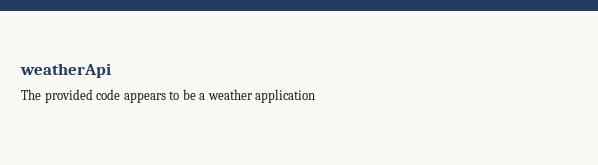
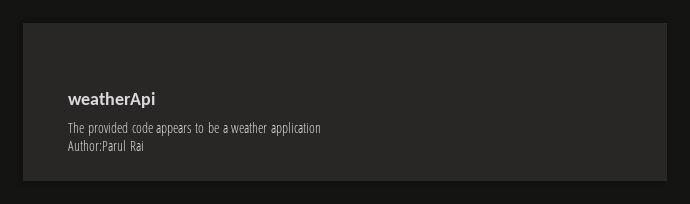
+ Author:Parul Rai

